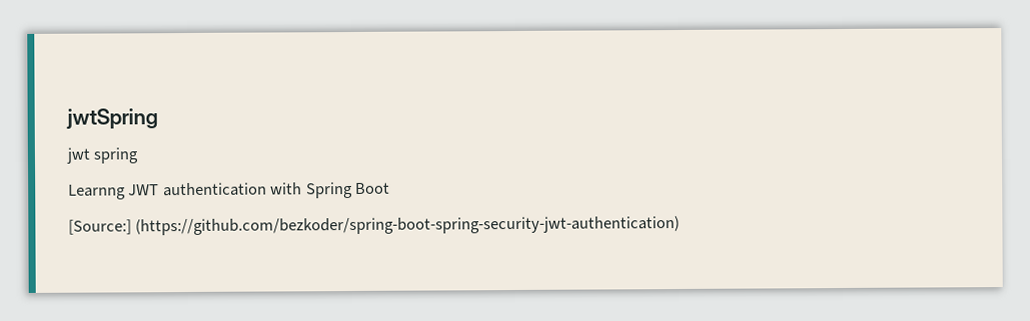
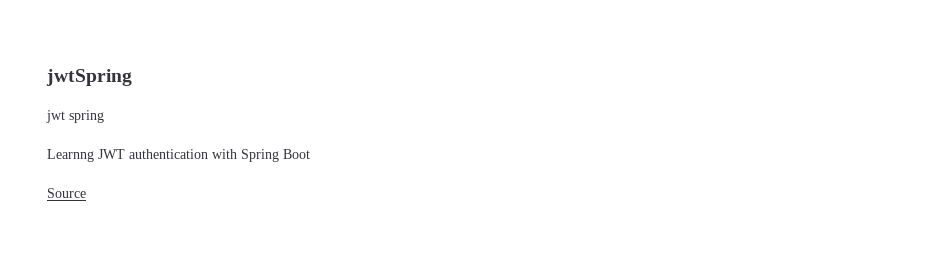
- [Source:] (https://github.com/bezkoder/spring-boot-spring-security-jwt-authentication)
+ Source

